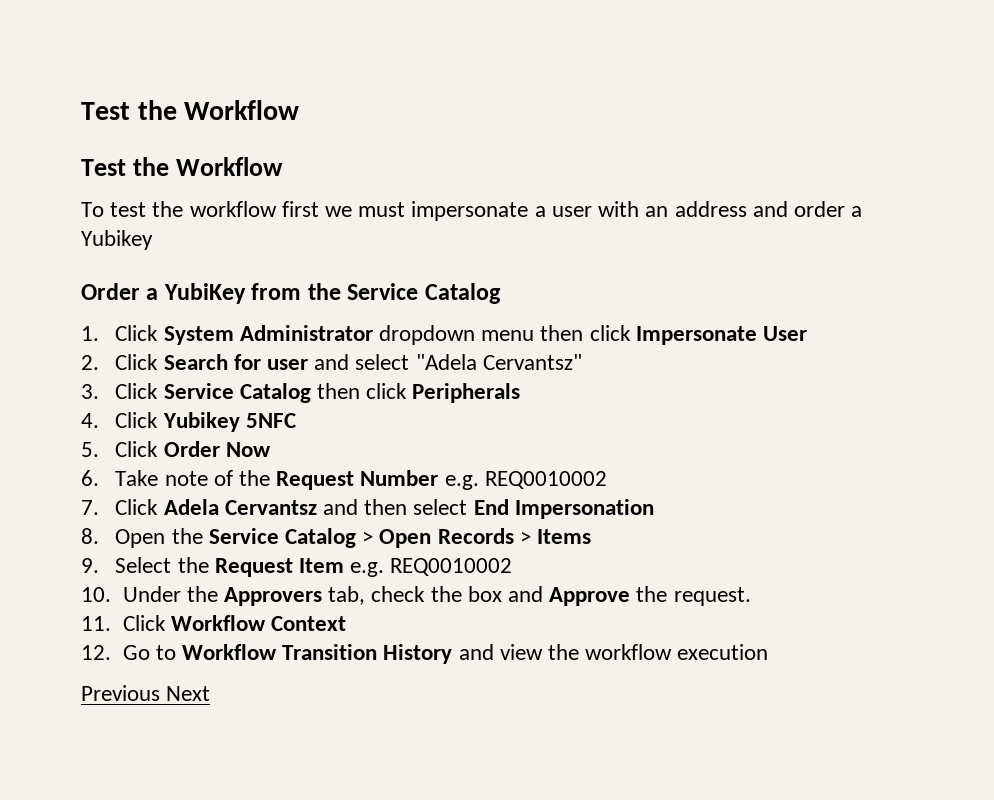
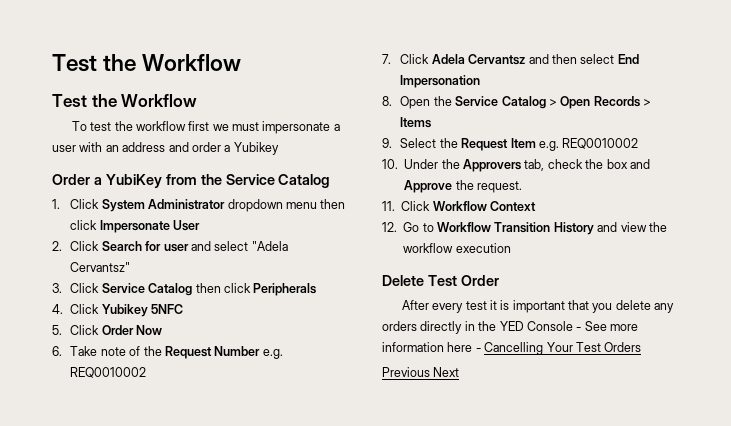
+ Delete Test Order
+ After every test it is important that you delete any orders directly in the YED Console - See more information here - Cancelling Your Test Orders

